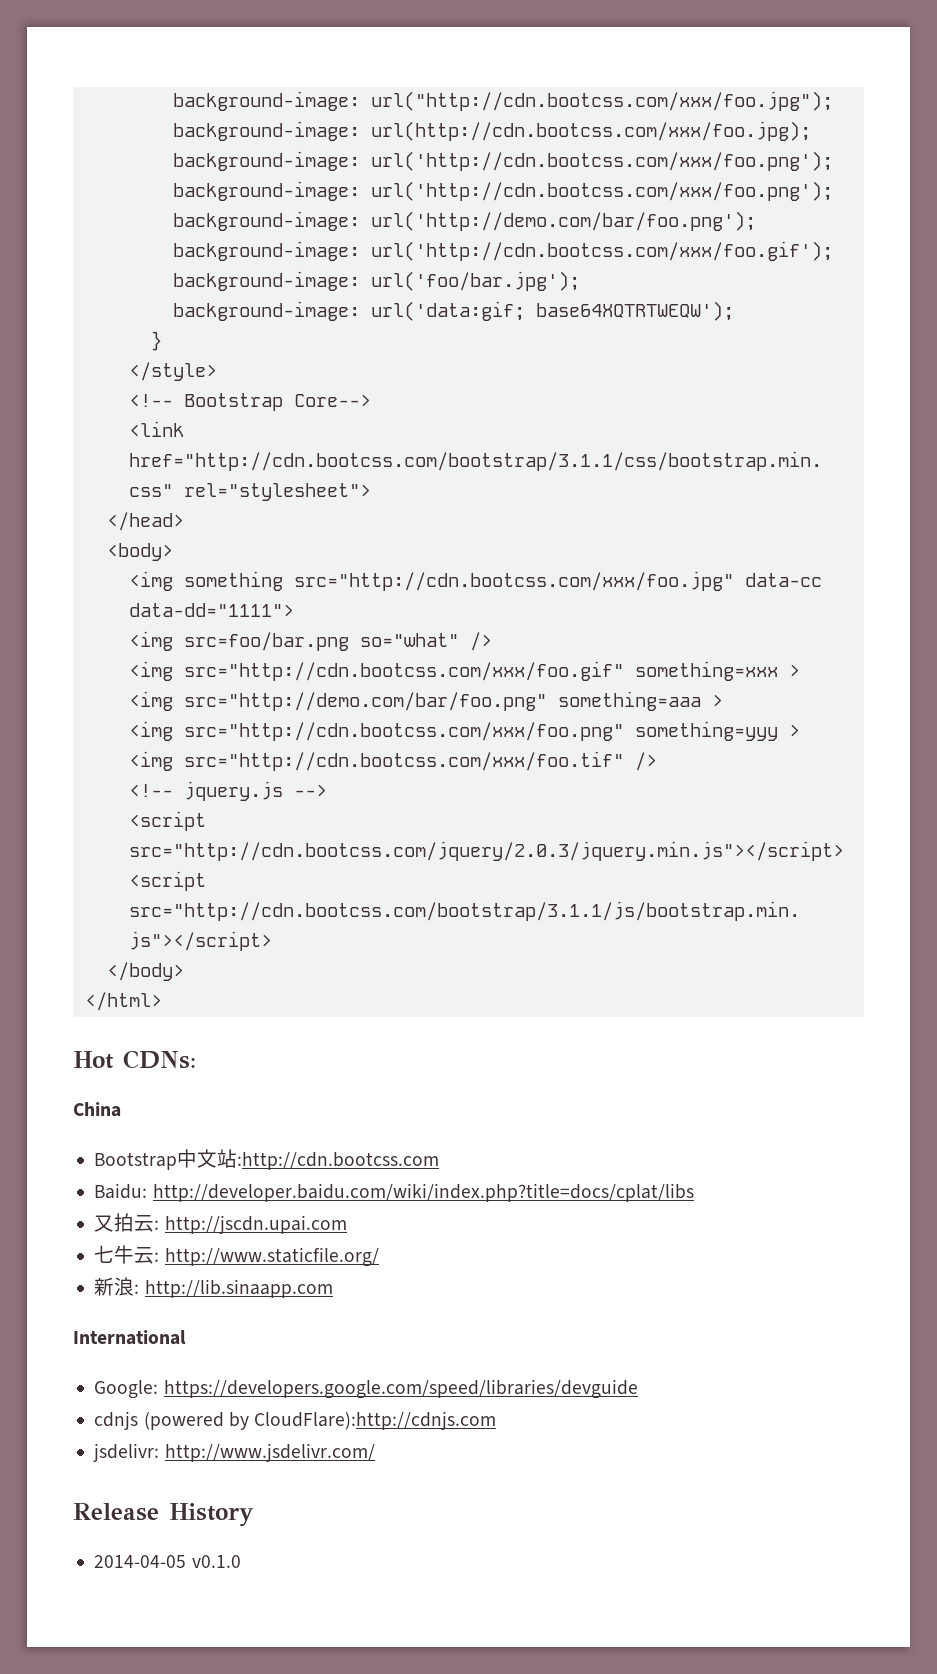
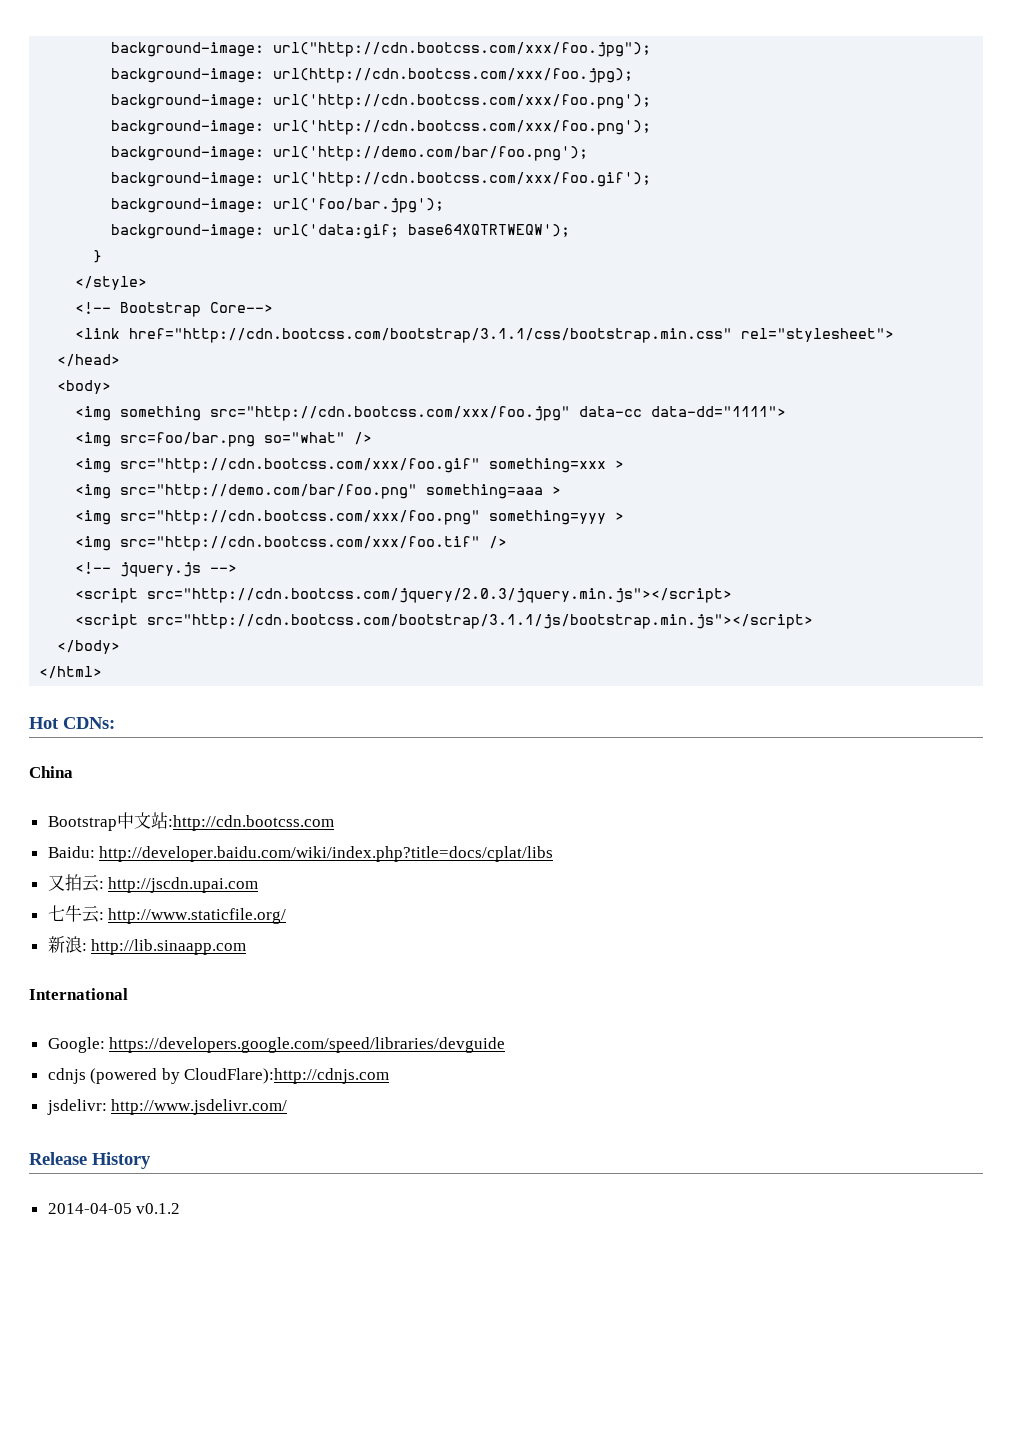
- 2014-04-05 v0.1.0
+ 2014-04-05 v0.1.2

